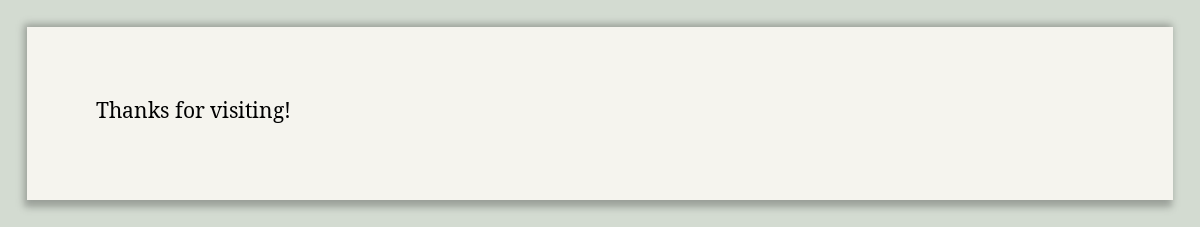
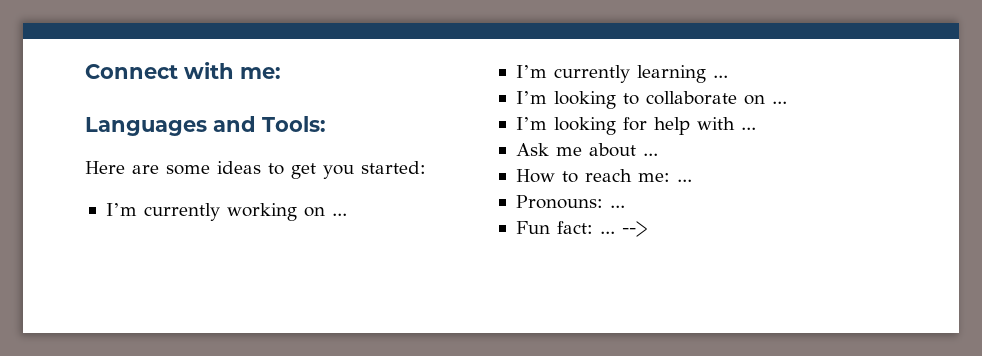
- Thanks for visiting!
+ Connect with me:
+ Languages and Tools:
+ Here are some ideas to get you started:
+ I’m currently working on ...
+ I’m currently learning ...
+ I’m looking to collaborate on ...
+ I’m looking for help with ...
+ Ask me about ...
+ How to reach me: ...
+ Pronouns: ...
+ Fun fact: ... -->

